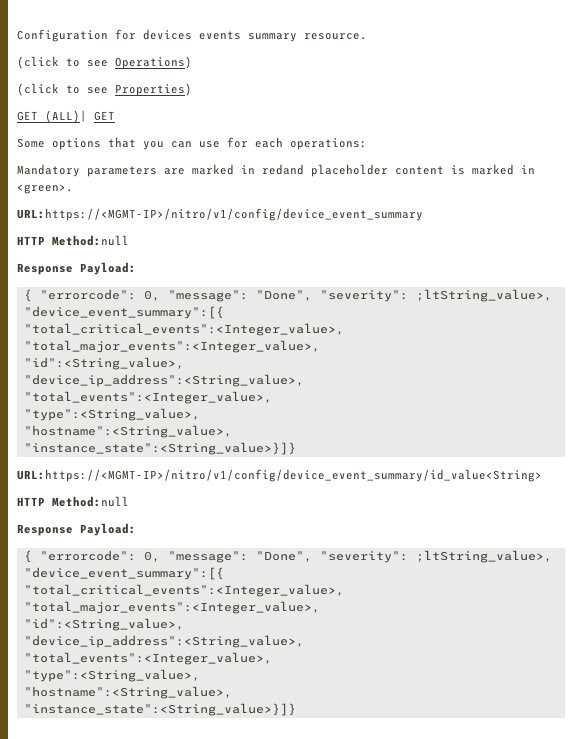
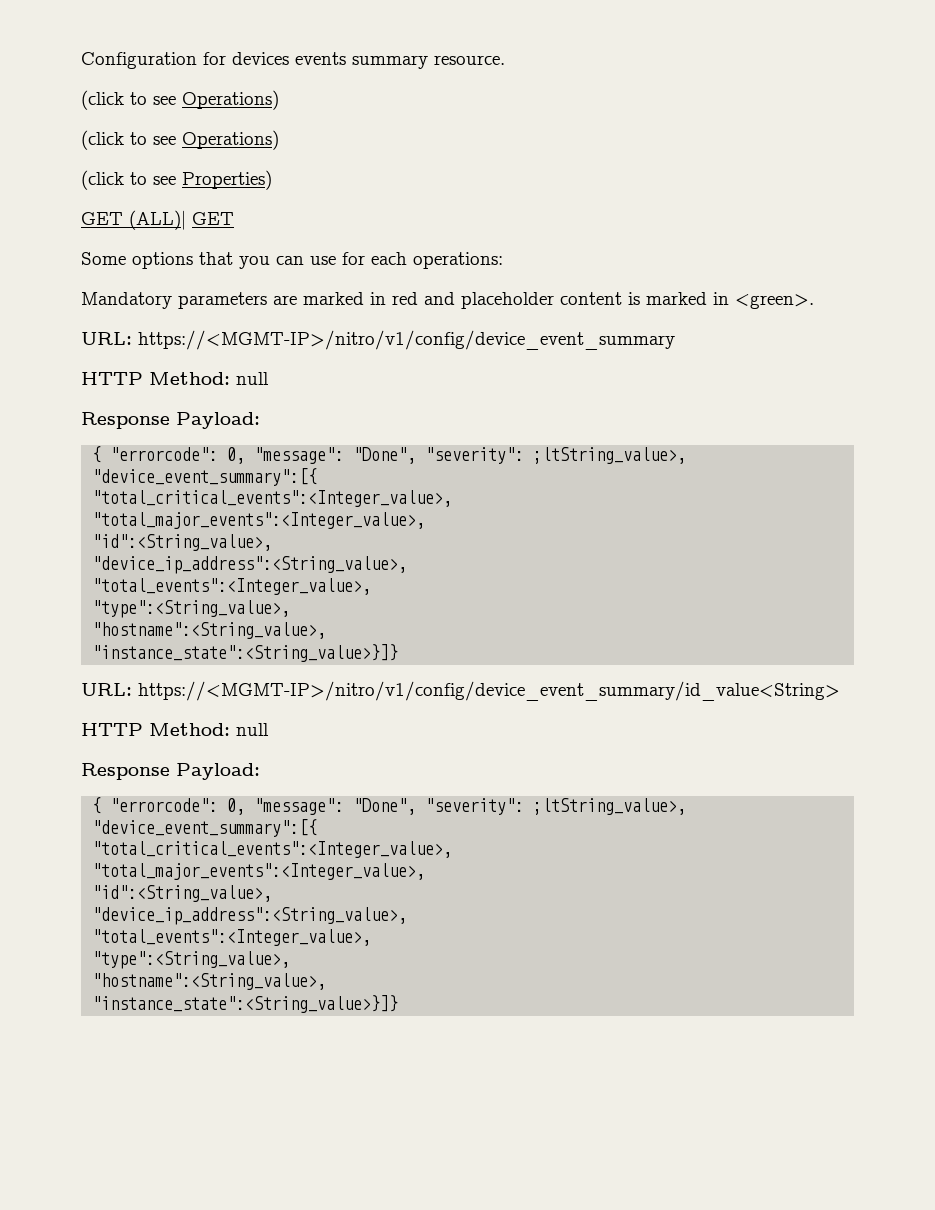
  Configuration for devices events summary resource.
+ (click to see Operations)
- Mandatory parameters are marked in redand placeholder content is marked in <green>.
+ Mandatory parameters are marked in red and placeholder content is marked in <green>.
- URL:https://<MGMT-IP>/nitro/v1/config/device_event_summary
- HTTP Method:null
+ URL: https://<MGMT-IP>/nitro/v1/config/device_event_summary
+ HTTP Method: null
- URL:https://<MGMT-IP>/nitro/v1/config/device_event_summary/id_value<String>
- HTTP Method:null
+ URL: https://<MGMT-IP>/nitro/v1/config/device_event_summary/id_value<String>
+ HTTP Method: null

